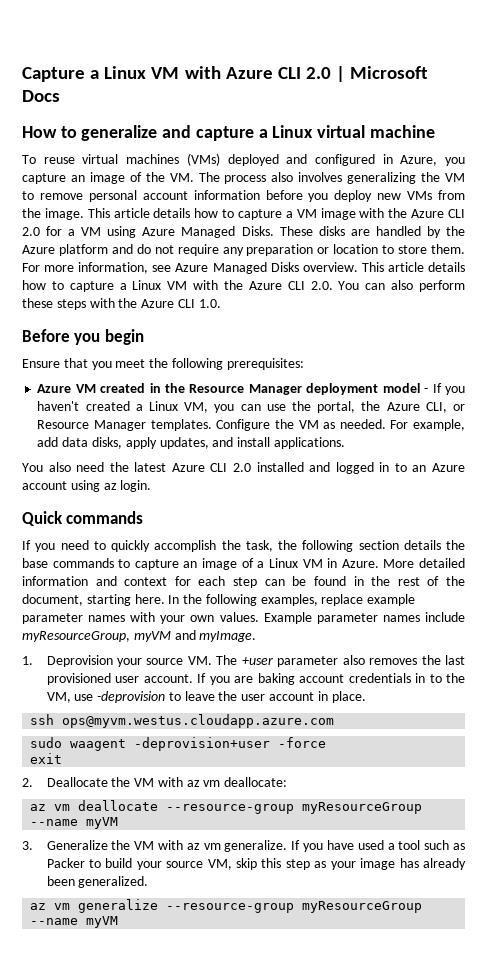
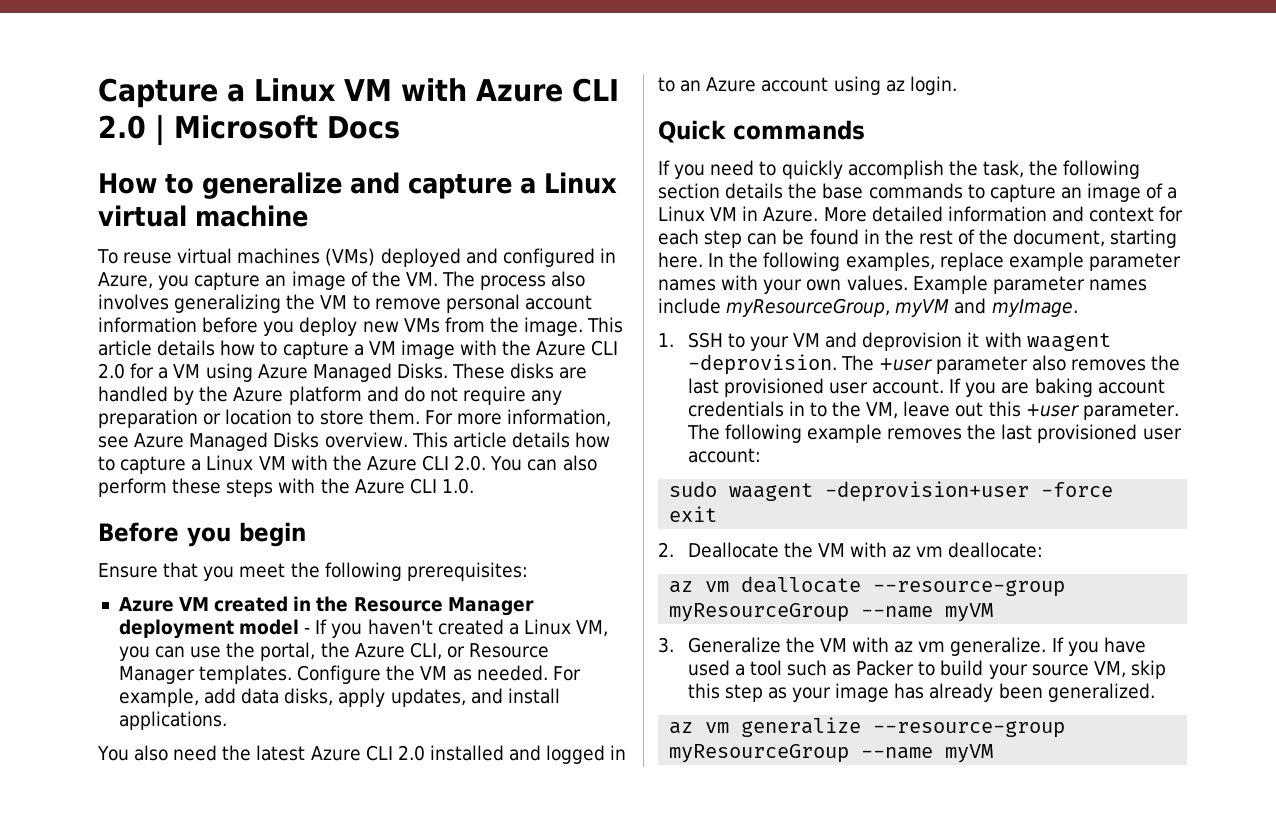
- 1. Deprovision your source VM. The +user parameter also removes the last provisioned user account.
+ 1. SSH to your VM and deprovision it with waagent -deprovision. The +user parameter also removes the last provisioned user account.
- If you are baking account credentials in to the VM, use -deprovision to leave the user account in place.
- ssh ops@myvm.westus.cloudapp.azure.com
+ If you are baking account credentials in to the VM, leave out this +user parameter. The following example removes the last provisioned user account:

